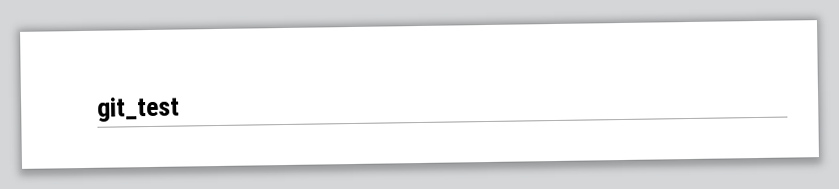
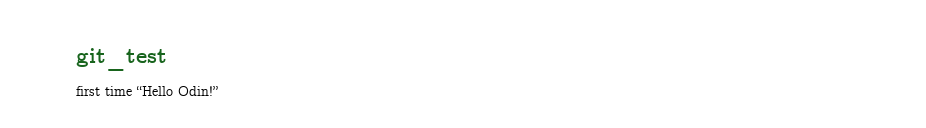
+ first time “Hello Odin!”

